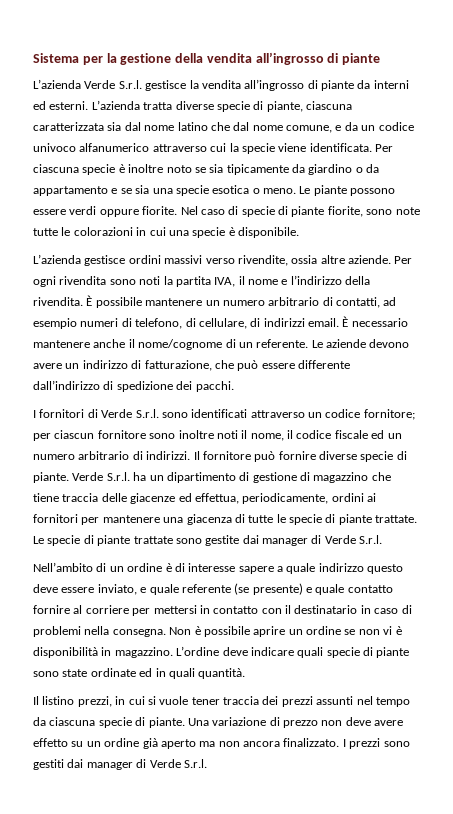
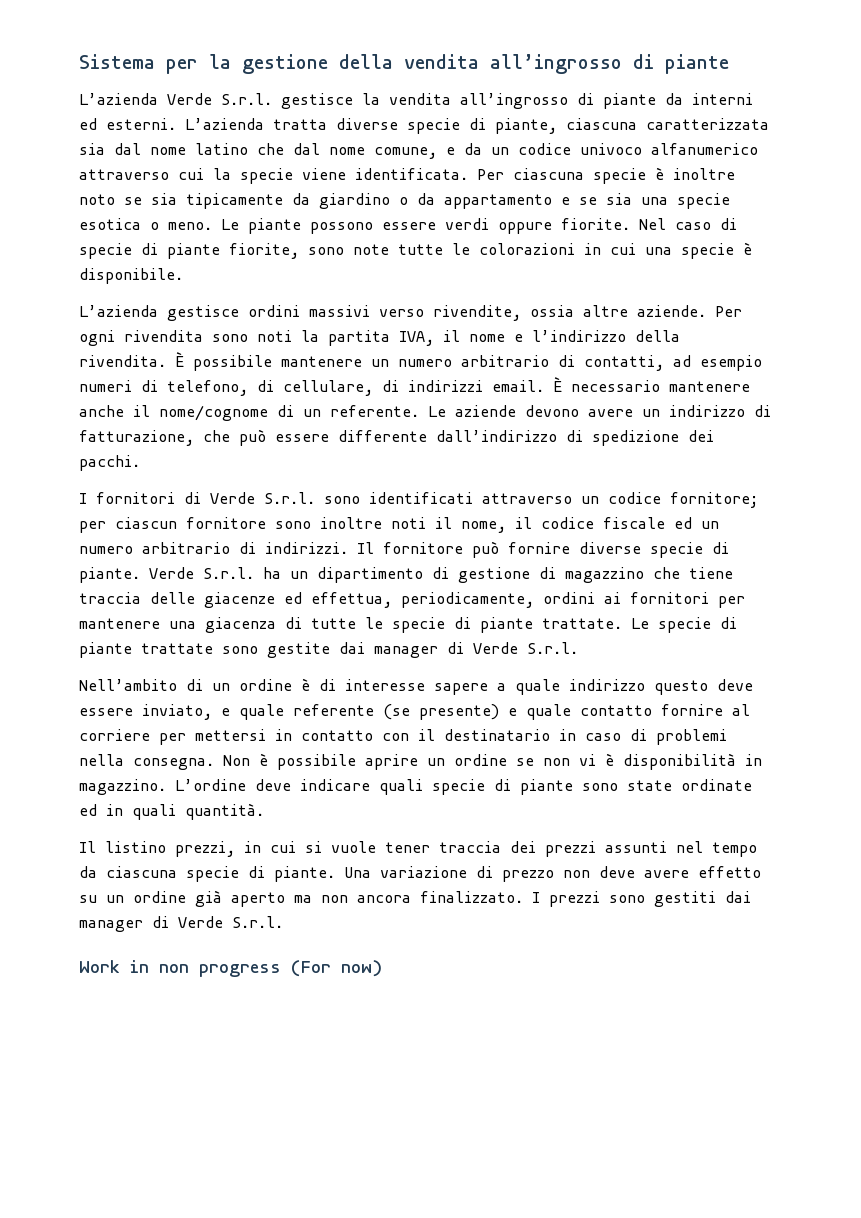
+ Work in non progress (For now)

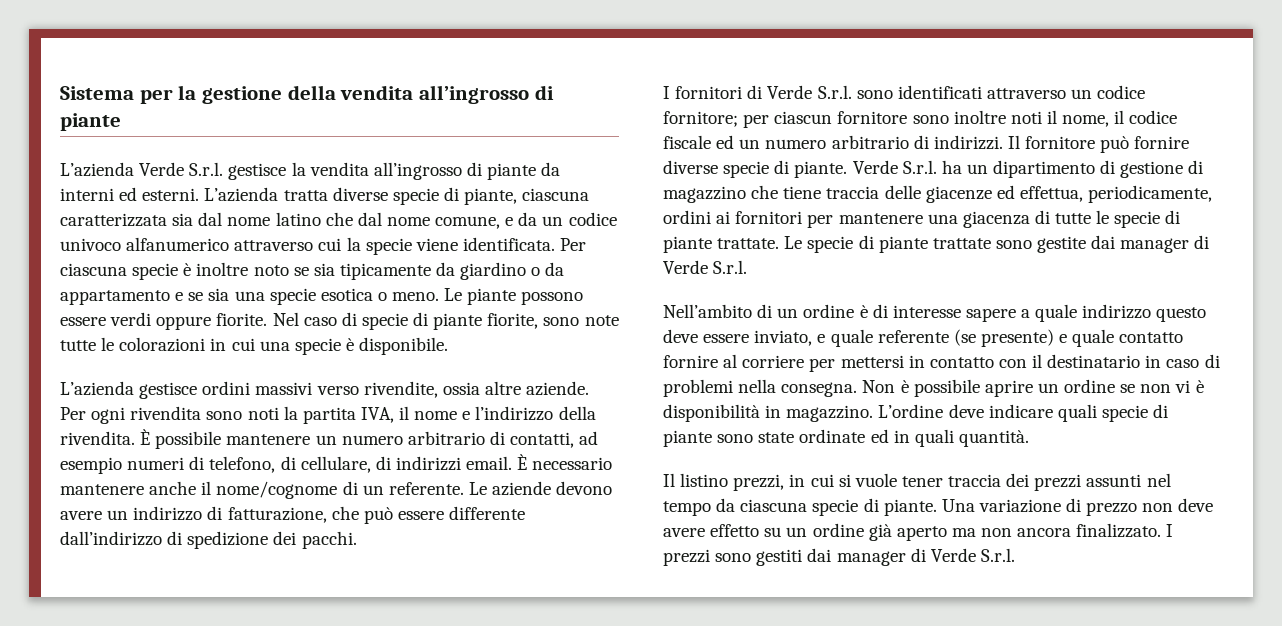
- Work in non progress (For now)

